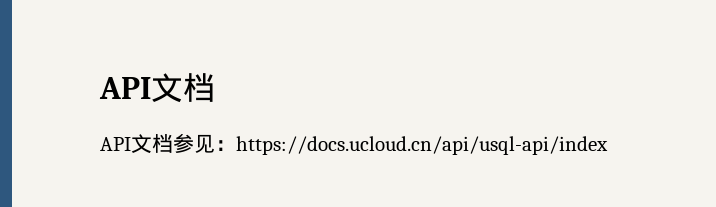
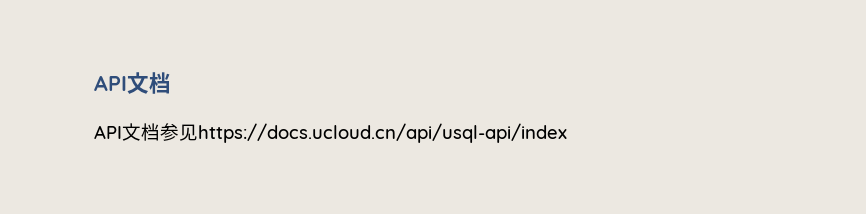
- API文档参见：https://docs.ucloud.cn/api/usql-api/index
+ API文档参见https://docs.ucloud.cn/api/usql-api/index

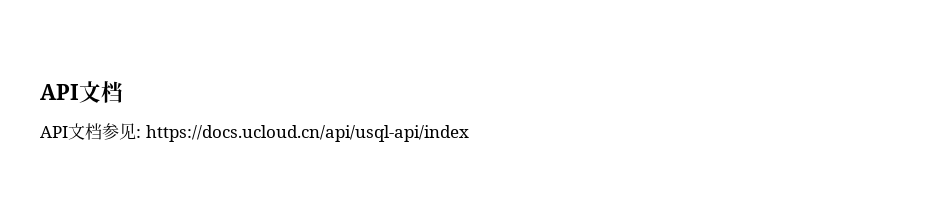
- API文档参见https://docs.ucloud.cn/api/usql-api/index
+ API文档参见: https://docs.ucloud.cn/api/usql-api/index

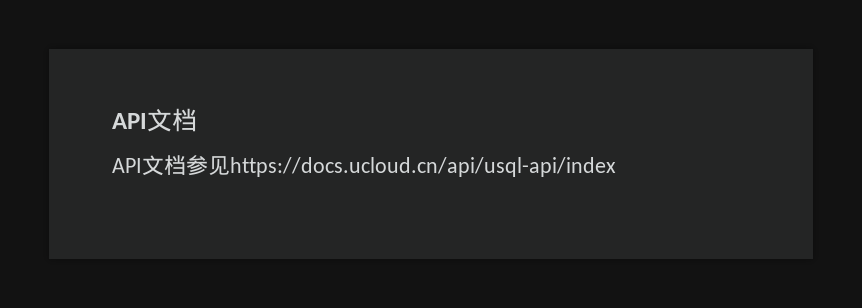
- API文档参见: https://docs.ucloud.cn/api/usql-api/index
+ API文档参见https://docs.ucloud.cn/api/usql-api/index

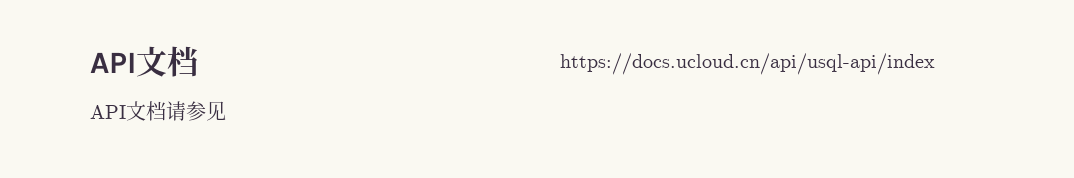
- API文档参见https://docs.ucloud.cn/api/usql-api/index
+ API文档请参见https://docs.ucloud.cn/api/usql-api/index

